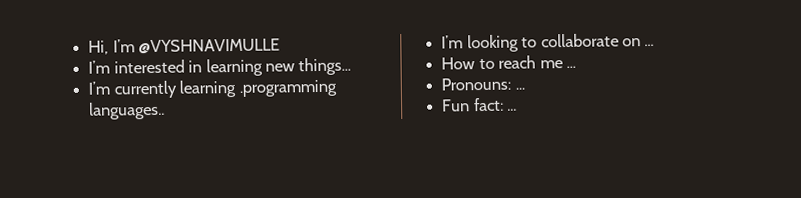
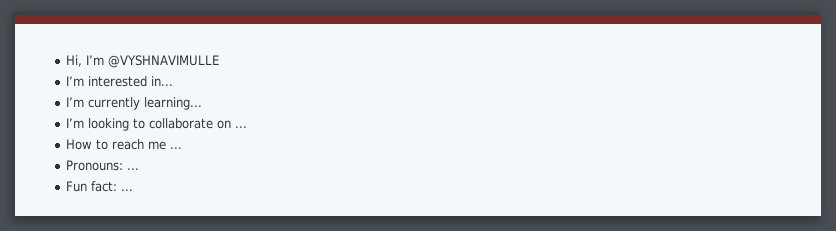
- I’m interested in learning new things...
+ I’m interested in...
- I’m currently learning .programming languages..
+ I’m currently learning...

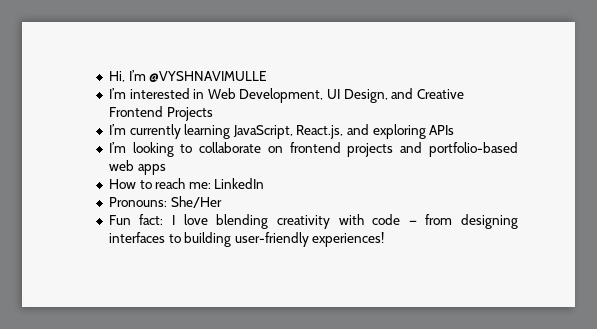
- I’m interested in...
- I’m currently learning...
+ I’m interested in Web Development, UI Design, and Creative Frontend Projects
+ I’m currently learning JavaScript, React.js, and exploring APIs
- I’m looking to collaborate on ...
+ I’m looking to collaborate on frontend projects and portfolio-based web apps
- How to reach me ...
+ How to reach me: LinkedIn
- Pronouns: ...
+ Pronouns: She/Her
- Fun fact: ...
+ Fun fact: I love blending creativity with code — from designing interfaces to building user-friendly experiences!

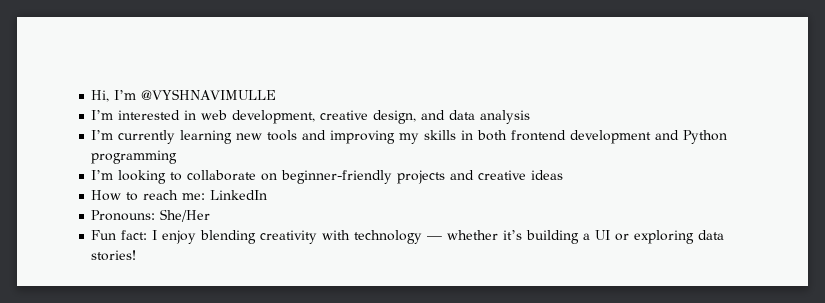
- I’m interested in Web Development, UI Design, and Creative Frontend Projects
- I’m currently learning JavaScript, React.js, and exploring APIs
+ I’m interested in web development, creative design, and data analysis
+ I’m currently learning new tools and improving my skills in both frontend development and Python programming
- I’m looking to collaborate on frontend projects and portfolio-based web apps
+ I’m looking to collaborate on beginner-friendly projects and creative ideas
- Fun fact: I love blending creativity with code — from designing interfaces to building user-friendly experiences!
+ Fun fact: I enjoy blending creativity with technology — whether it’s building a UI or exploring data stories!

